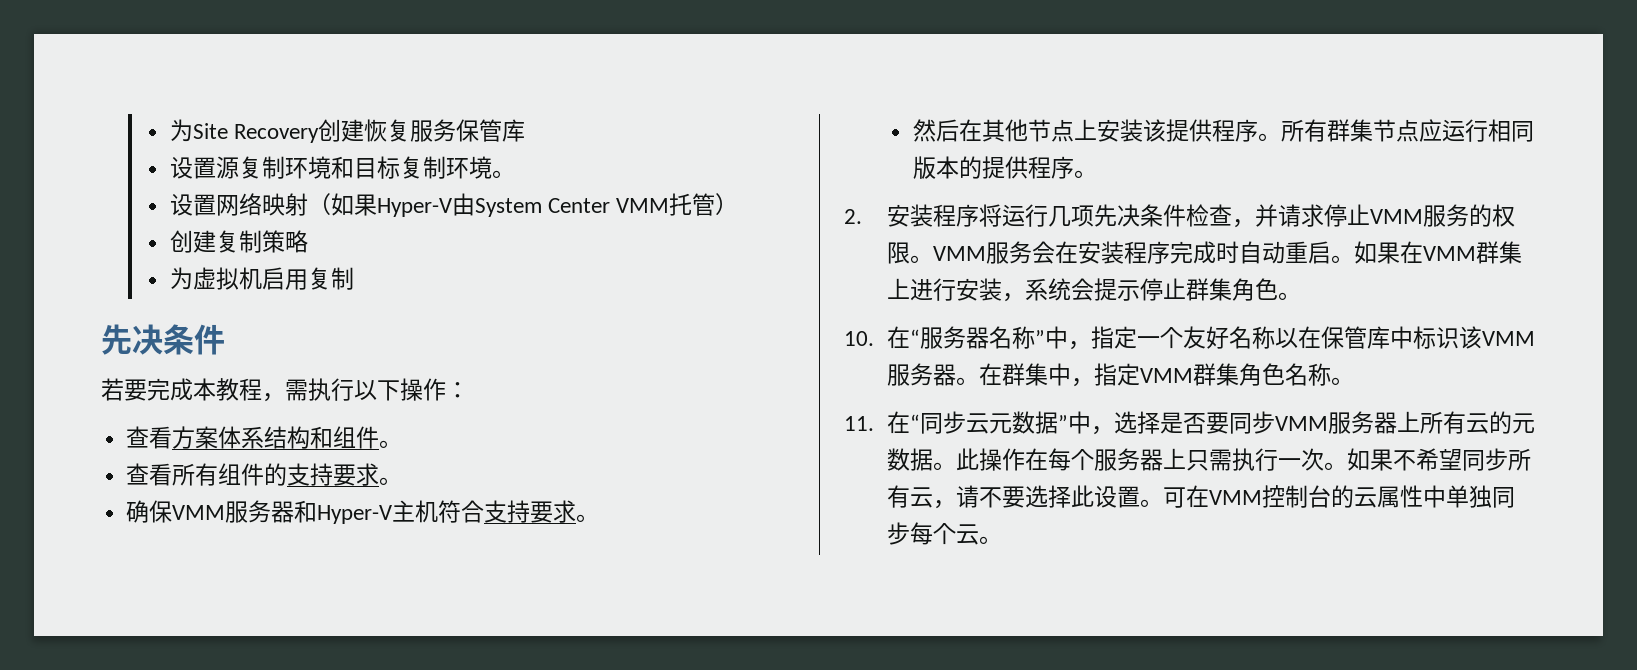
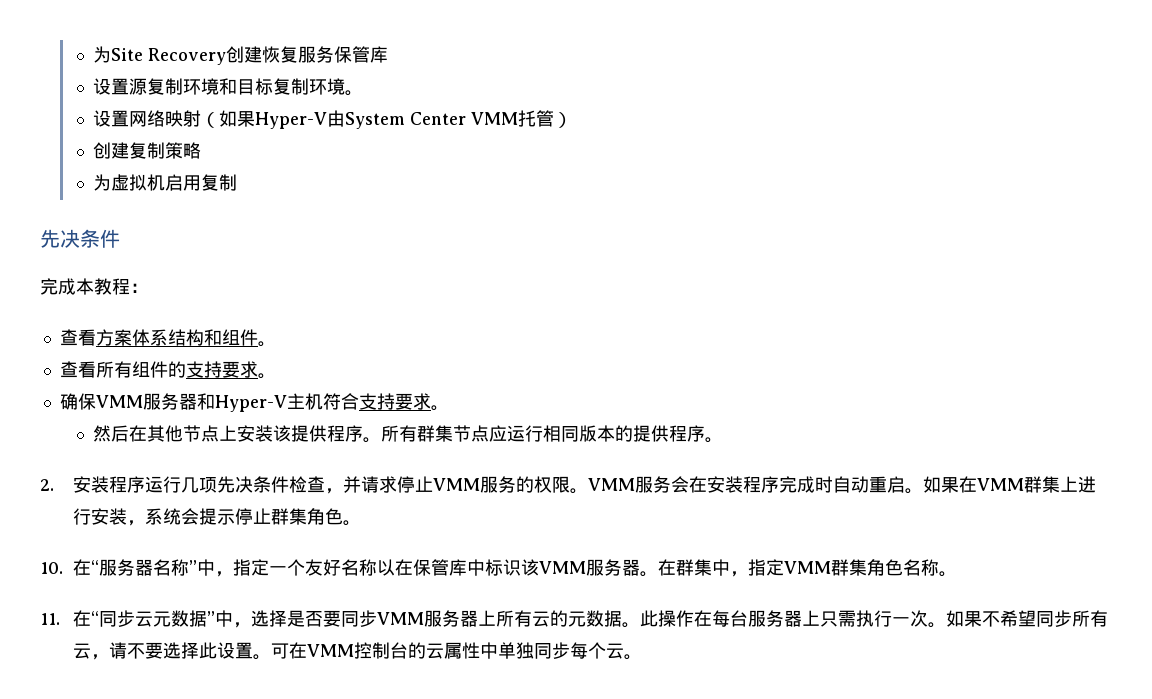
- 若要完成本教程，需执行以下操作：
+ 完成本教程：
- 2.安装程序将运行几项先决条件检查，并请求停止VMM服务的权限。
+ 2.安装程序运行几项先决条件检查，并请求停止VMM服务的权限。
- 此操作在每个服务器上只需执行一次。
+ 此操作在每台服务器上只需执行一次。

